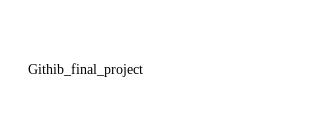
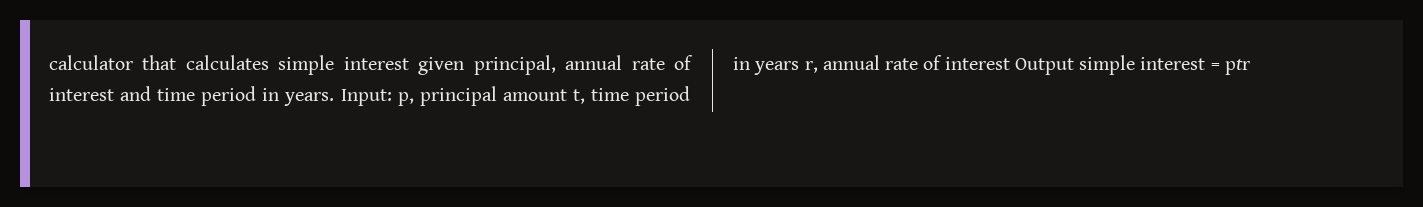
- Githib_final_project
+ calculator that calculates simple interest given principal, annual rate of interest and time period in years. Input: p, principal amount t, time period in years r, annual rate of interest Output simple interest = ptr

